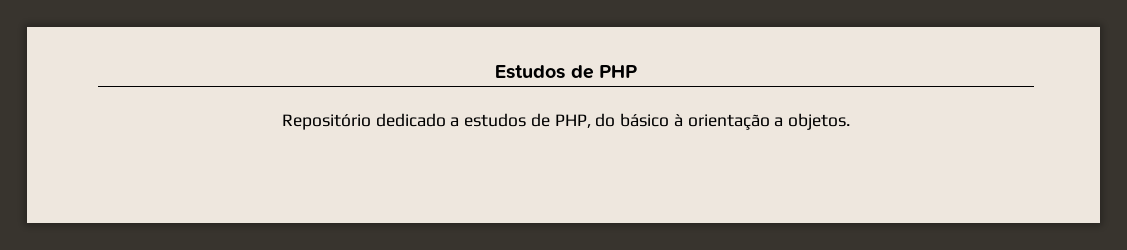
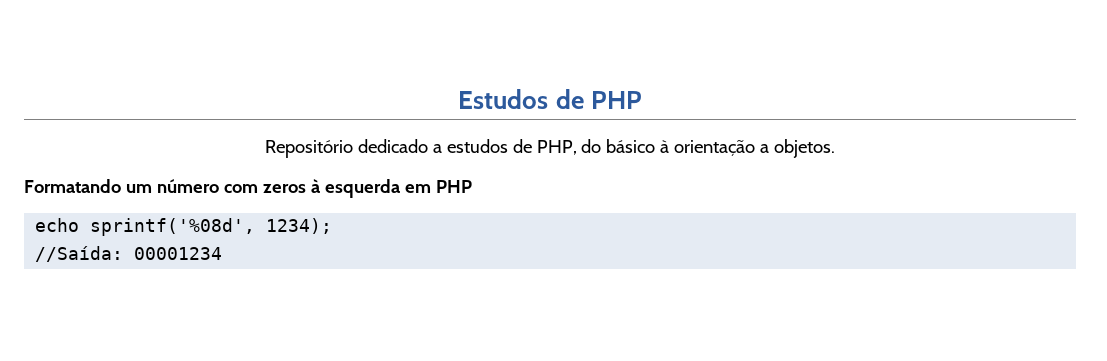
+ Formatando um número com zeros à esquerda em PHP
+ echo sprintf('%08d', 1234);
+ //Saída: 00001234

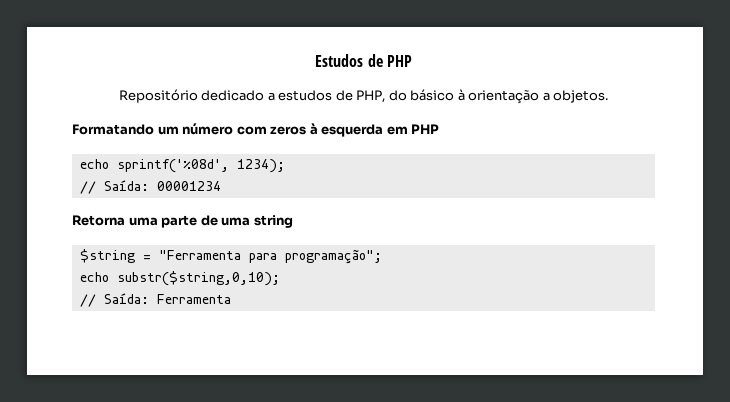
- //Saída: 00001234
+ // Saída: 00001234
+ Retorna uma parte de uma string
+ $string = "Ferramenta para programação";
+ echo substr($string,0,10);
+ // Saída: Ferramenta

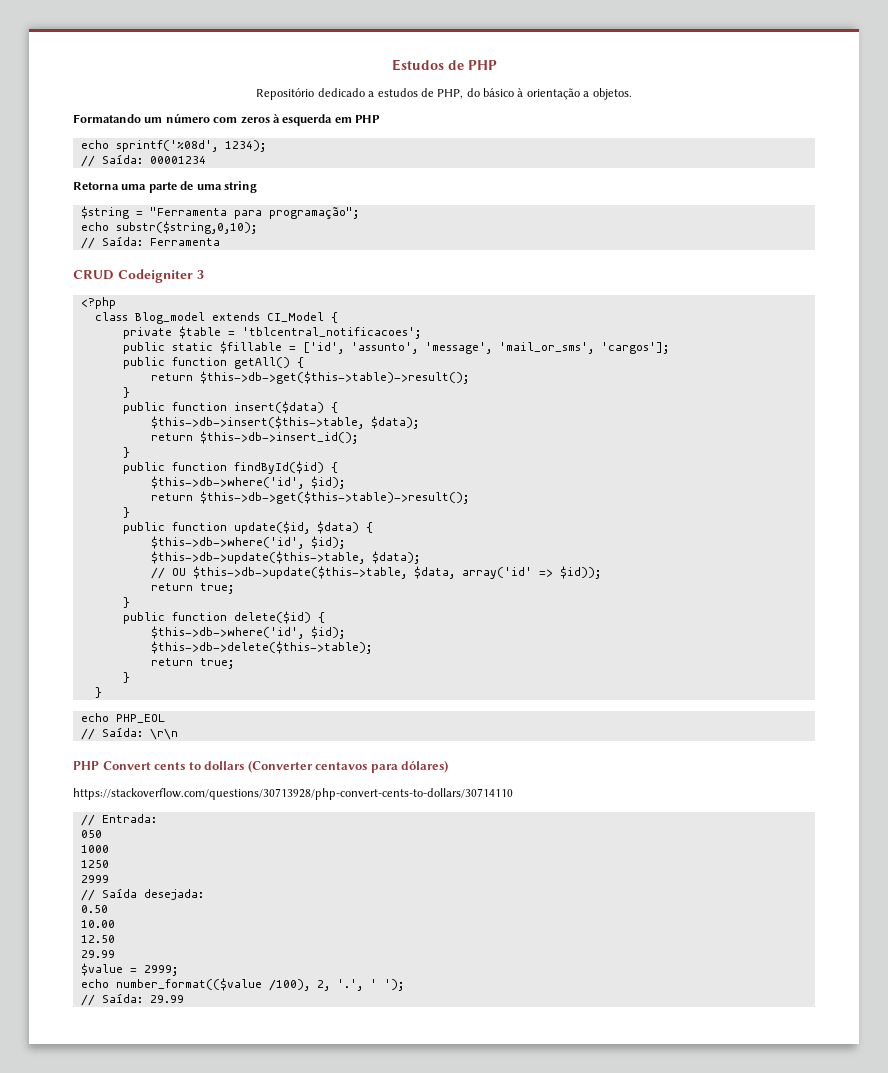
+ CRUD Codeigniter 3
+ <?php
+ class Blog_model extends CI_Model {
+ private $table = 'tblcentral_notificacoes';
+ public static $fillable = ['id', 'assunto', 'message', 'mail_or_sms', 'cargos'];
+ public function getAll() {
+ return $this->db->get($this->table)->result();
+ }
+ public function insert($data) {
+ $this->db->insert($this->table, $data);
+ return $this->db->insert_id();
+ }
+ public function findById($id) {
+ $this->db->where('id', $id);
+ return $this->db->get($this->table)->result();
+ }
+ public function update($id, $data) {
+ $this->db->where('id', $id);
+ $this->db->update($this->table, $data);
+ // OU $this->db->update($this->table, $data, array('id' => $id));
+ return true;
+ }
+ public function delete($id) {
+ $this->db->where('id', $id);
+ $this->db->delete($this->table);
+ return true;
+ }
+ }
+ echo PHP_EOL
+ // Saída: \r\n
+ PHP Convert cents to dollars (Converter centavos para dólares)
+ https://stackoverflow.com/questions/30713928/php-convert-cents-to-dollars/30714110
+ // Entrada:
+ 050
+ 1000
+ 1250
+ 2999
+ // Saída desejada:
+ 0.50
+ 10.00
+ 12.50
+ 29.99
+ $value = 2999;
+ echo number_format(($value /100), 2, '.', ' ');
+ // Saída: 29.99

